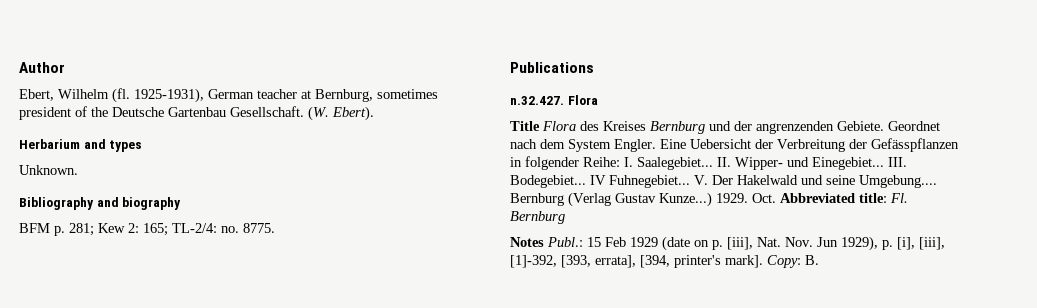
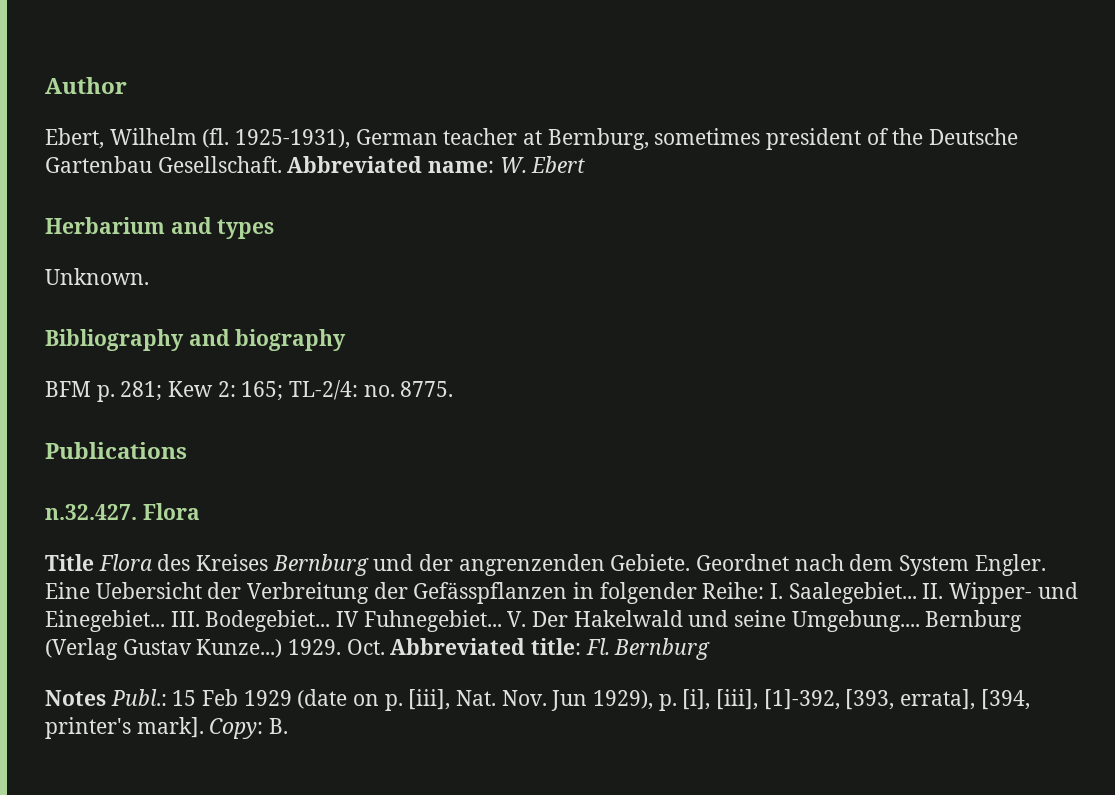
- (W. Ebert).
+ Abbreviated name: W. Ebert

